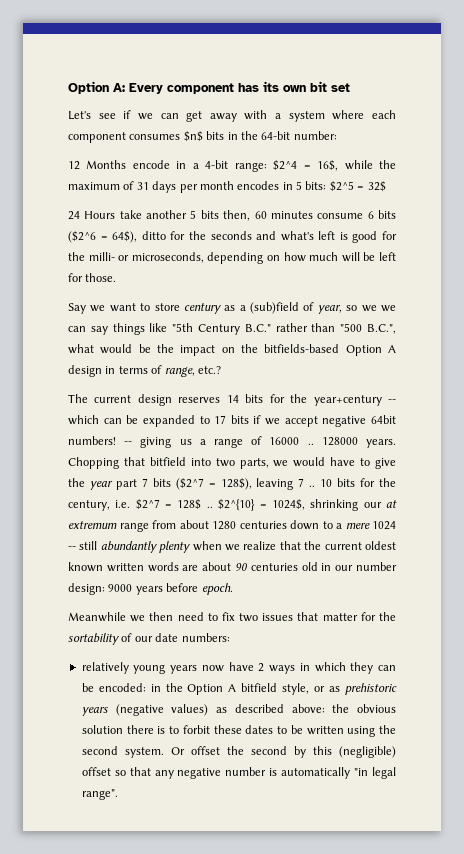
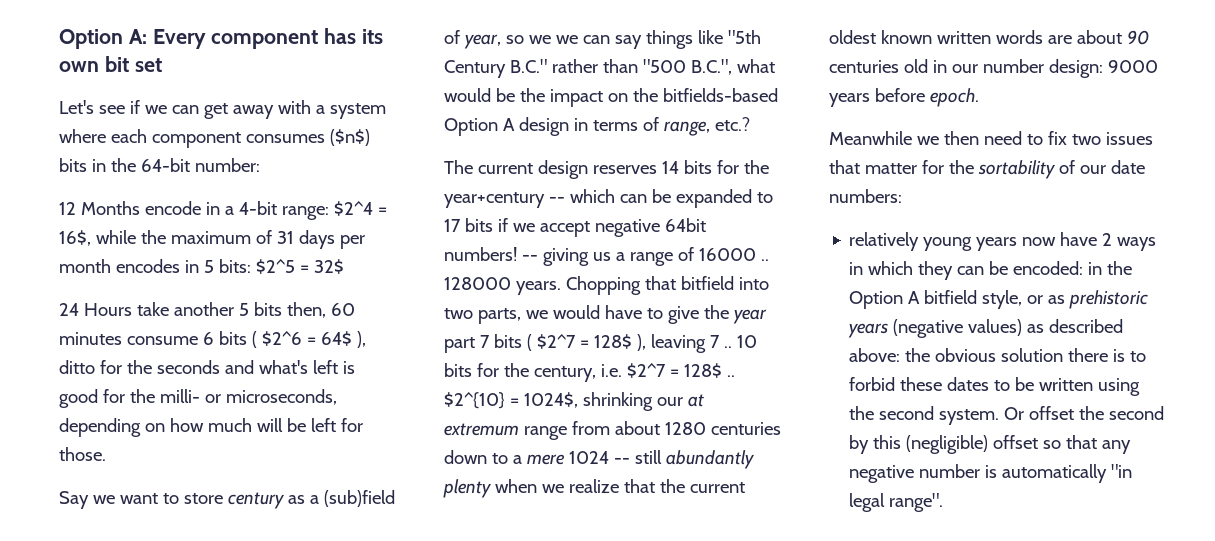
- Let's see if we can get away with a system where each component consumes $n$ bits in the 64-bit number:
+ Let's see if we can get away with a system where each component consumes ($n$) bits in the 64-bit number:
- 24 Hours take another 5 bits then, 60 minutes consume 6 bits ($2^6 = 64$), ditto for the seconds and what's left is good for the milli- or microseconds, depending on how much will be left for those.
+ 24 Hours take another 5 bits then, 60 minutes consume 6 bits ( $2^6 = 64$ ), ditto for the seconds and what's left is good for the milli- or microseconds, depending on how much will be left for those.
- Chopping that bitfield into two parts, we would have to give the year part 7 bits ($2^7 = 128$), leaving 7 ..
+ Chopping that bitfield into two parts, we would have to give the year part 7 bits ( $2^7 = 128$ ), leaving 7 ..
- relatively young years now have 2 ways in which they can be encoded: in the Option A bitfield style, or as prehistoric years (negative values) as described above: the obvious solution there is to forbit these dates to be written using the second system.
+ relatively young years now have 2 ways in which they can be encoded: in the Option A bitfield style, or as prehistoric years (negative values) as described above: the obvious solution there is to forbid these dates to be written using the second system.

